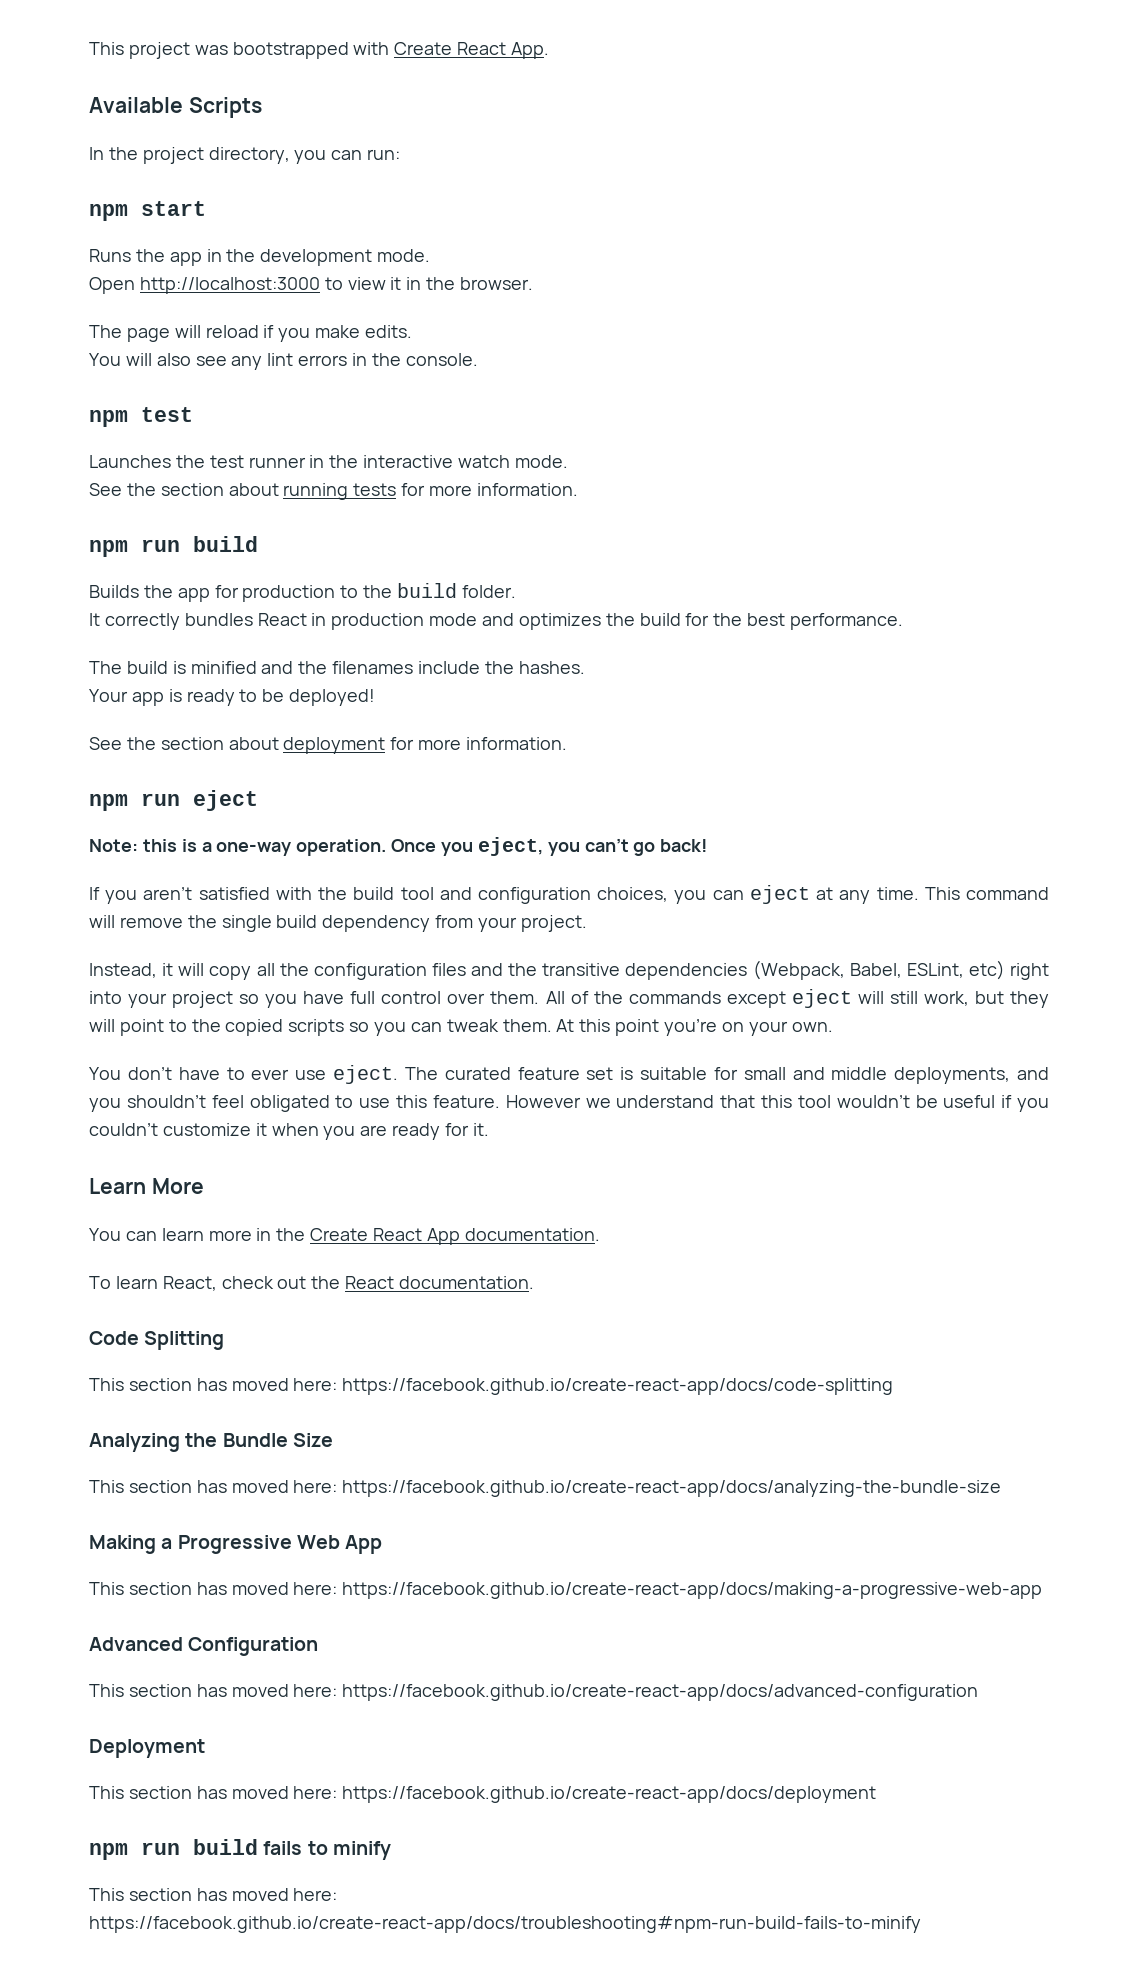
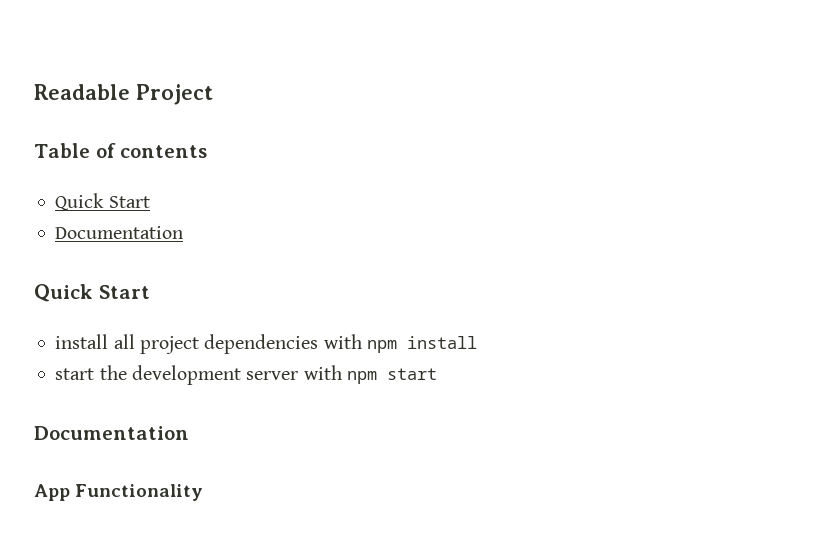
- This project was bootstrapped with Create React App.
- Available Scripts
- In the project directory, you can run:
- npm start
- Runs the app in the development mode.
- Open http://localhost:3000 to view it in the browser.
- The page will reload if you make edits.
- You will also see any lint errors in the console.
- npm test
- Launches the test runner in the interactive watch mode.
- See the section about running tests for more information.
- npm run build
- Builds the app for production to the build folder.
- It correctly bundles React in production mode and optimizes the build for the best performance.
- The build is minified and the filenames include the hashes.
- Your app is ready to be deployed!
- See the section about deployment for more information.
- npm run eject
- Note: this is a one-way operation. Once you eject, you can’t go back!
- If you aren’t satisfied with the build tool and configuration choices, you can eject at any time. This command will remove the single build dependency from your project.
- Instead, it will copy all the configuration files and the transitive dependencies (Webpack, Babel, ESLint, etc) right into your project so you have full control over them. All of the commands except eject will still work, but they will point to the copied scripts so you can tweak them. At this point you’re on your own.
- You don’t have to ever use eject. The curated feature set is suitable for small and middle deployments, and you shouldn’t feel obligated to use this feature. However we understand that this tool wouldn’t be useful if you couldn’t customize it when you are ready for it.
- Learn More
- You can learn more in the Create React App documentation.
- To learn React, check out the React documentation.
- Code Splitting
- This section has moved here: https://facebook.github.io/create-react-app/docs/code-splitting
- Analyzing the Bundle Size
- This section has moved here: https://facebook.github.io/create-react-app/docs/analyzing-the-bundle-size
- Making a Progressive Web App
- This section has moved here: https://facebook.github.io/create-react-app/docs/making-a-progressive-web-app
- Advanced Configuration
- This section has moved here: https://facebook.github.io/create-react-app/docs/advanced-configuration
- Deployment
- This section has moved here: https://facebook.github.io/create-react-app/docs/deployment
- npm run build fails to minify
- This section has moved here: https://facebook.github.io/create-react-app/docs/troubleshooting#npm-run-build-fails-to-minify
+ Readable Project
+ Table of contents
+ Quick Start
+ Documentation
+ Quick Start
+ install all project dependencies with npm install
+ start the development server with npm start
+ Documentation
+ App Functionality

